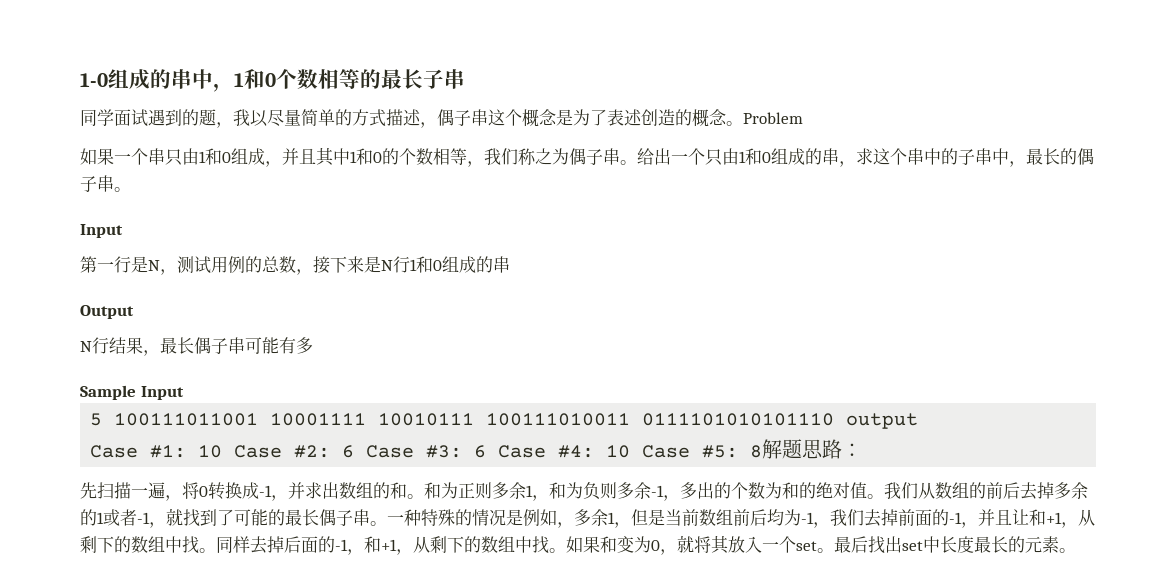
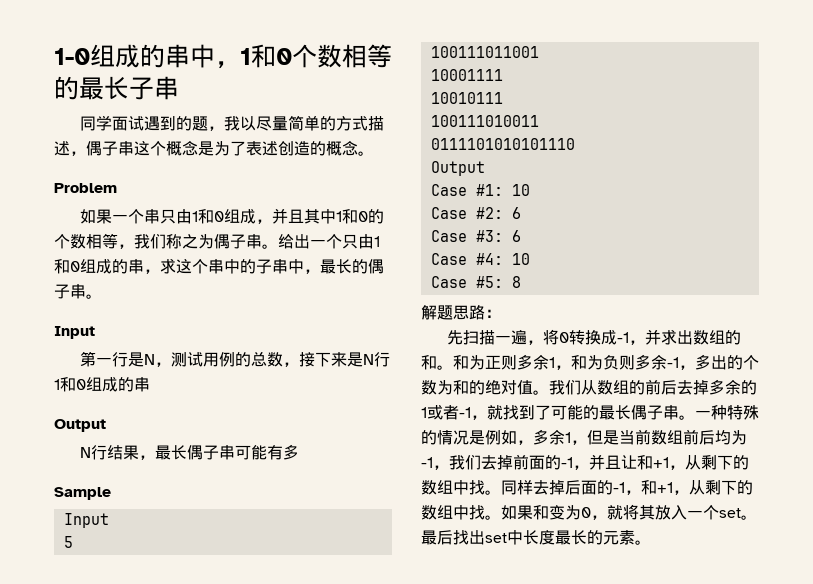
- 同学面试遇到的题，我以尽量简单的方式描述，偶子串这个概念是为了表述创造的概念。Problem
+ 同学面试遇到的题，我以尽量简单的方式描述，偶子串这个概念是为了表述创造的概念。
+ Problem
- Sample Input
+ Sample
+ Input
- 5 100111011001 10001111 10010111 100111010011 0111101010101110 output
+ 5
+ 100111011001
+ 10001111
+ 10010111
+ 100111010011
+ 0111101010101110
+ Output
- Case #1: 10 Case #2: 6 Case #3: 6 Case #4: 10 Case #5: 8解题思路：
+ Case #1: 10
+ Case #2: 6
+ Case #3: 6
+ Case #4: 10
+ Case #5: 8
+ 解题思路：

